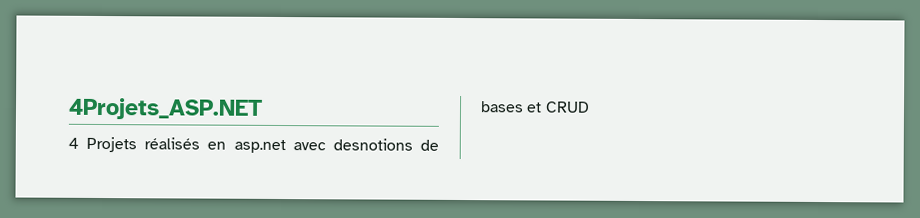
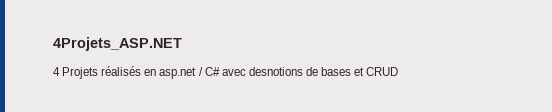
- 4 Projets réalisés en asp.net avec desnotions de bases et CRUD
+ 4 Projets réalisés en asp.net / C# avec desnotions de bases et CRUD

